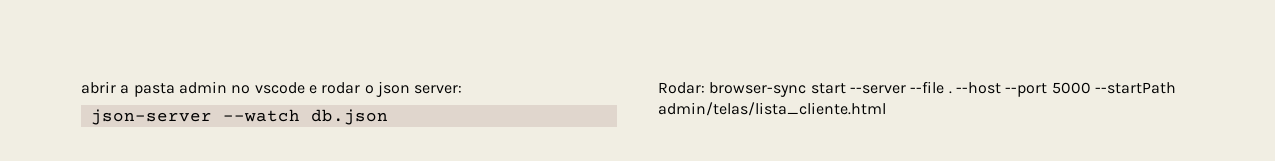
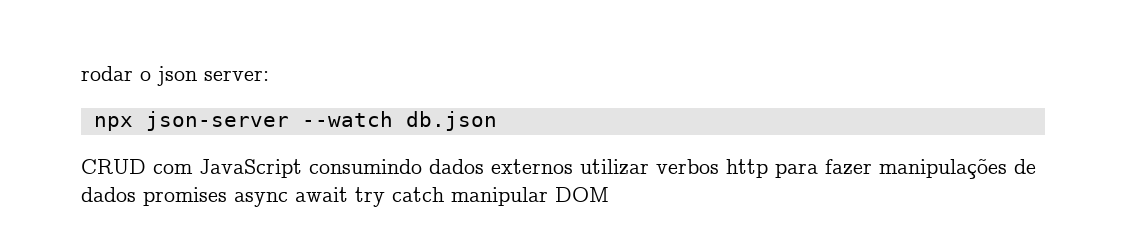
- abrir a pasta admin no vscode e rodar o json server:
+ rodar o json server:
- json-server --watch db.json
+ npx json-server --watch db.json
- Rodar: browser-sync start --server --file . --host --port 5000 --startPath admin/telas/lista_cliente.html
+ CRUD com JavaScript consumindo dados externos utilizar verbos http para fazer manipulações de dados promises async await try catch manipular DOM

